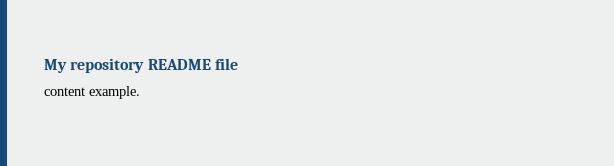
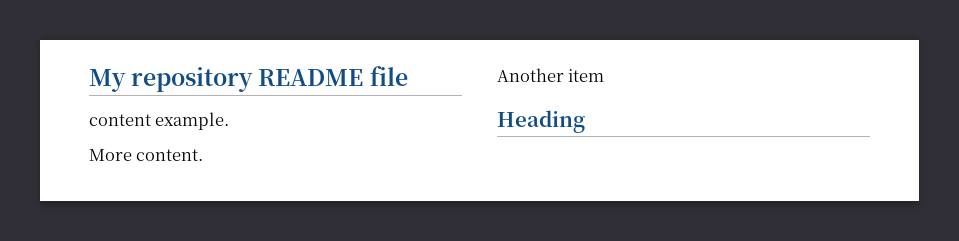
+ More content.
+ Another item
+ Heading

